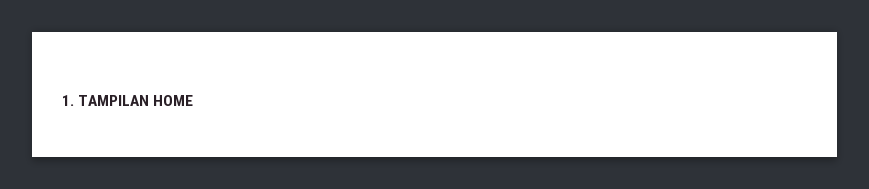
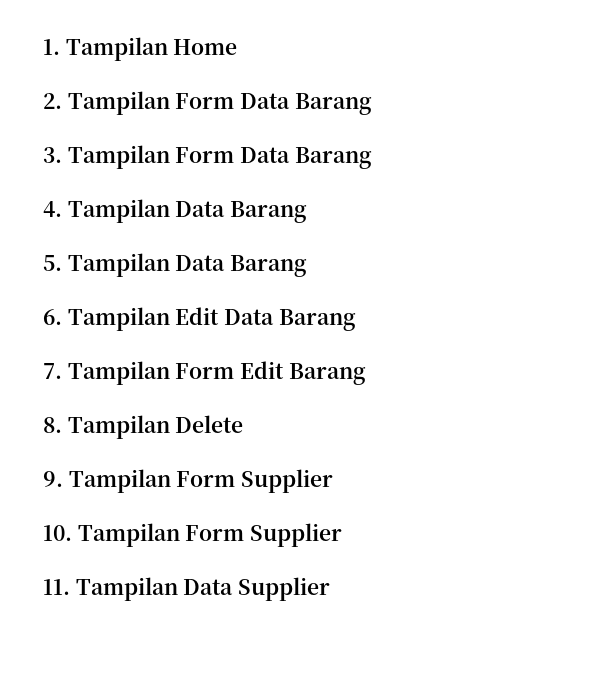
- 1. TAMPILAN HOME
+ 1. Tampilan Home
+ 2. Tampilan Form Data Barang
+ 3. Tampilan Form Data Barang
+ 4. Tampilan Data Barang
+ 5. Tampilan Data Barang
+ 6. Tampilan Edit Data Barang
+ 7. Tampilan Form Edit Barang
+ 8. Tampilan Delete
+ 9. Tampilan Form Supplier
+ 10. Tampilan Form Supplier
+ 11. Tampilan Data Supplier

